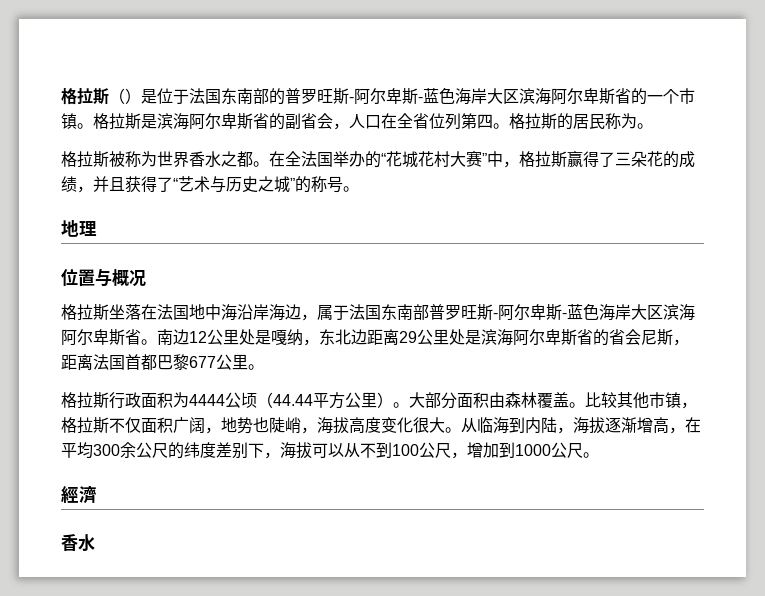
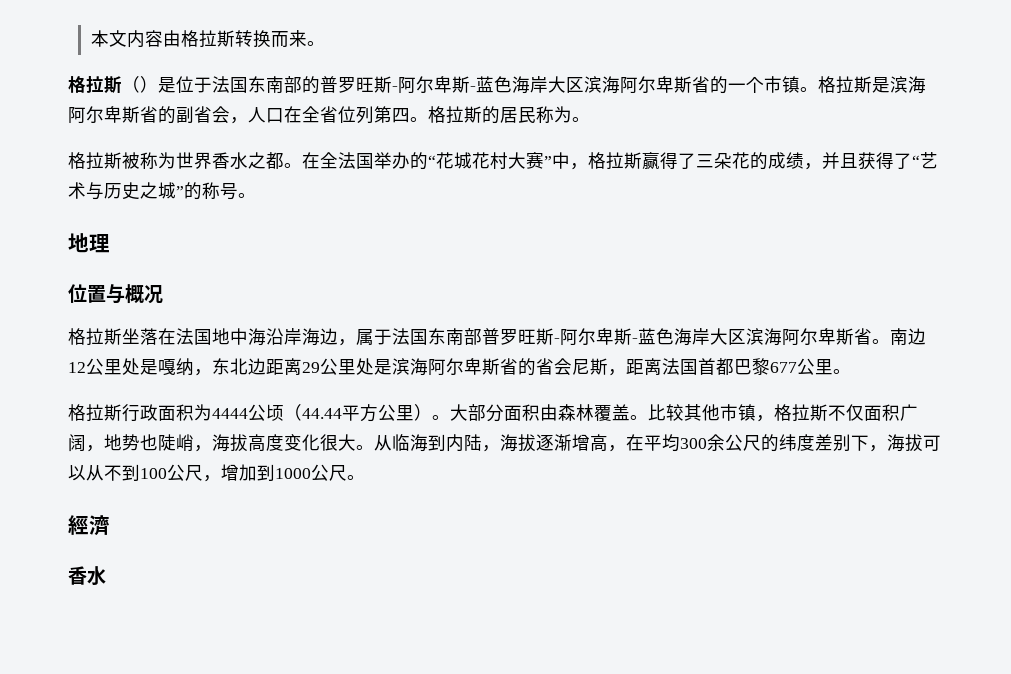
+ 本文内容由格拉斯转换而来。

